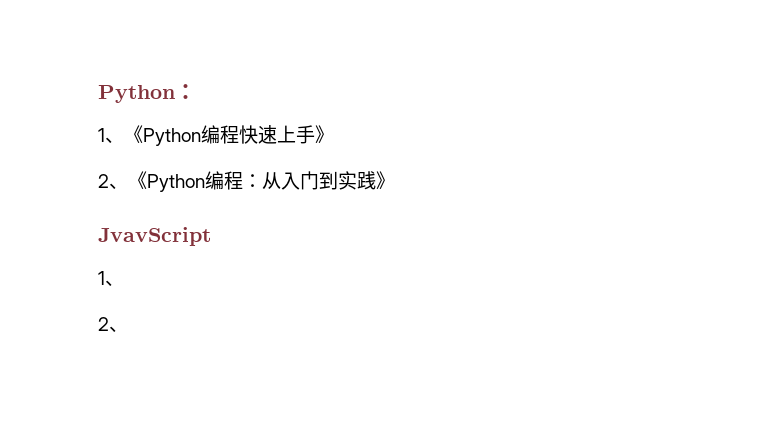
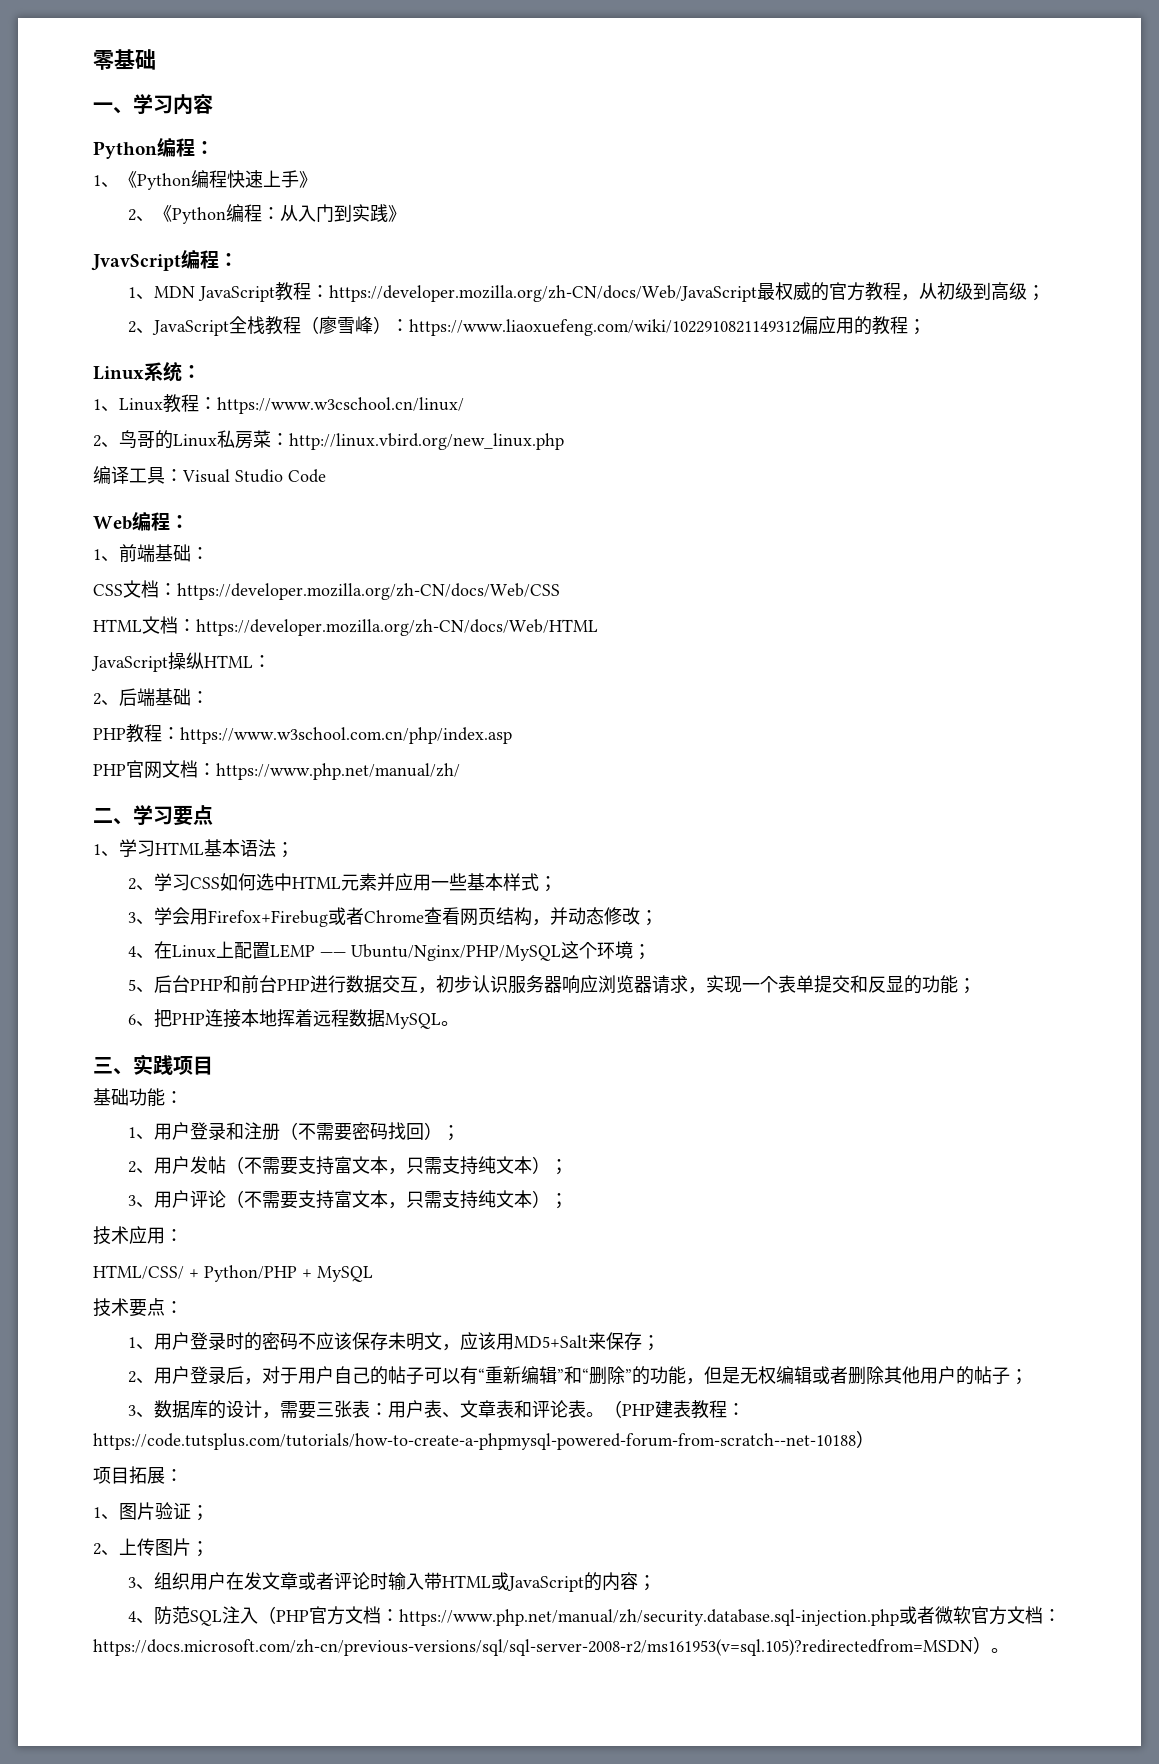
- Python：
+ 零基础
+ 一、学习内容
+ Python编程：
- JvavScript
- 1、
- 2、
+ JvavScript编程：
+ 1、MDN JavaScript教程：https://developer.mozilla.org/zh-CN/docs/Web/JavaScript最权威的官方教程，从初级到高级；
+ 2、JavaScript全栈教程（廖雪峰）：https://www.liaoxuefeng.com/wiki/1022910821149312偏应用的教程；
+ Linux系统：
+ 1、Linux教程：https://www.w3cschool.cn/linux/
+ 2、鸟哥的Linux私房菜：http://linux.vbird.org/new_linux.php
+ 编译工具：Visual Studio Code
+ Web编程：
+ 1、前端基础：
+ CSS文档：https://developer.mozilla.org/zh-CN/docs/Web/CSS
+ HTML文档：https://developer.mozilla.org/zh-CN/docs/Web/HTML
+ JavaScript操纵HTML：
+ 2、后端基础：
+ PHP教程：https://www.w3school.com.cn/php/index.asp
+ PHP官网文档：https://www.php.net/manual/zh/
+ 二、学习要点
+ 1、学习HTML基本语法；
+ 2、学习CSS如何选中HTML元素并应用一些基本样式；
+ 3、学会用Firefox+Firebug或者Chrome查看网页结构，并动态修改；
+ 4、在Linux上配置LEMP —— Ubuntu/Nginx/PHP/MySQL这个环境；
+ 5、后台PHP和前台PHP进行数据交互，初步认识服务器响应浏览器请求，实现一个表单提交和反显的功能；
+ 6、把PHP连接本地挥着远程数据MySQL。
+ 三、实践项目
+ 基础功能：
+ 1、用户登录和注册（不需要密码找回）；
+ 2、用户发帖（不需要支持富文本，只需支持纯文本）；
+ 3、用户评论（不需要支持富文本，只需支持纯文本）；
+ 技术应用：
+ HTML/CSS/ + Python/PHP + MySQL
+ 技术要点：
+ 1、用户登录时的密码不应该保存未明文，应该用MD5+Salt来保存；
+ 2、用户登录后，对于用户自己的帖子可以有“重新编辑”和“删除”的功能，但是无权编辑或者删除其他用户的帖子；
+ 3、数据库的设计，需要三张表：用户表、文章表和评论表。（PHP建表教程：https://code.tutsplus.com/tutorials/how-to-create-a-phpmysql-powered-forum-from-scratch--net-10188）
+ 项目拓展：
+ 1、图片验证；
+ 2、上传图片；
+ 3、组织用户在发文章或者评论时输入带HTML或JavaScript的内容；
+ 4、防范SQL注入（PHP官方文档：https://www.php.net/manual/zh/security.database.sql-injection.php或者微软官方文档：https://docs.microsoft.com/zh-cn/previous-versions/sql/sql-server-2008-r2/ms161953(v=sql.105)?redirectedfrom=MSDN）。

